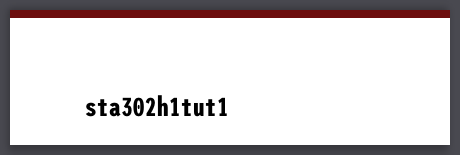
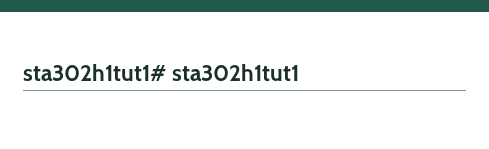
- sta302h1tut1
+ sta302h1tut1# sta302h1tut1

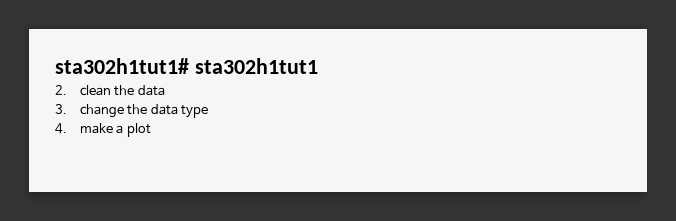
+ 2. clean the data
+ 3. change the data type
+ 4. make a plot

